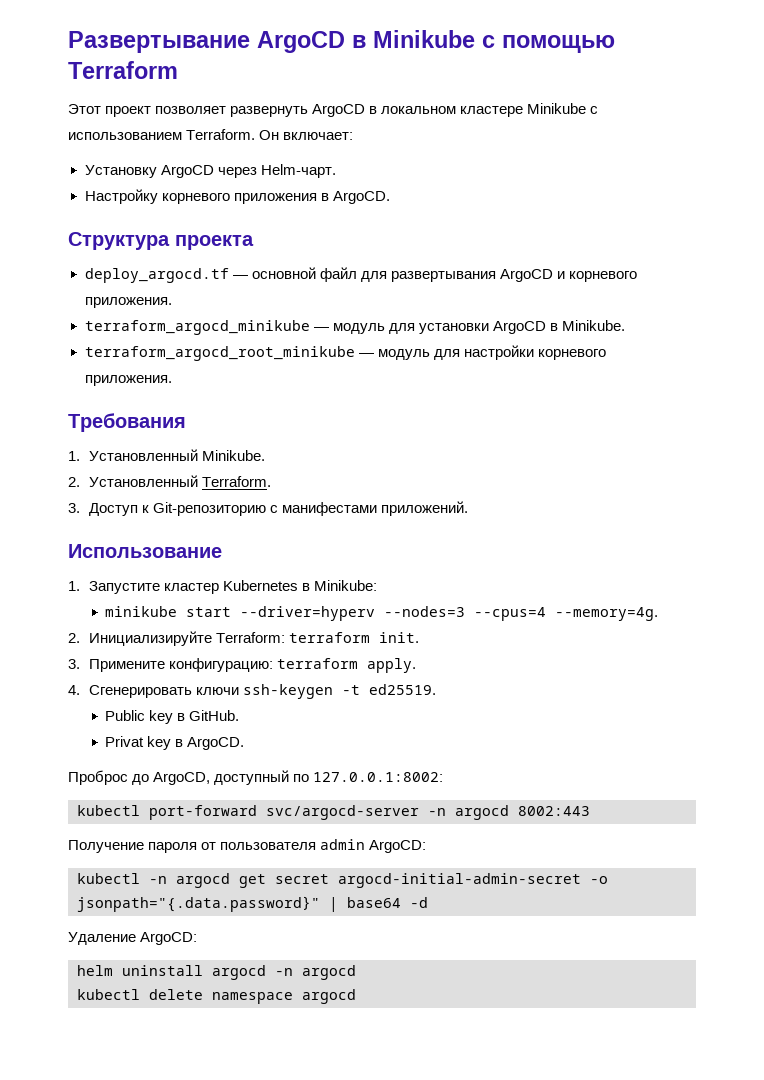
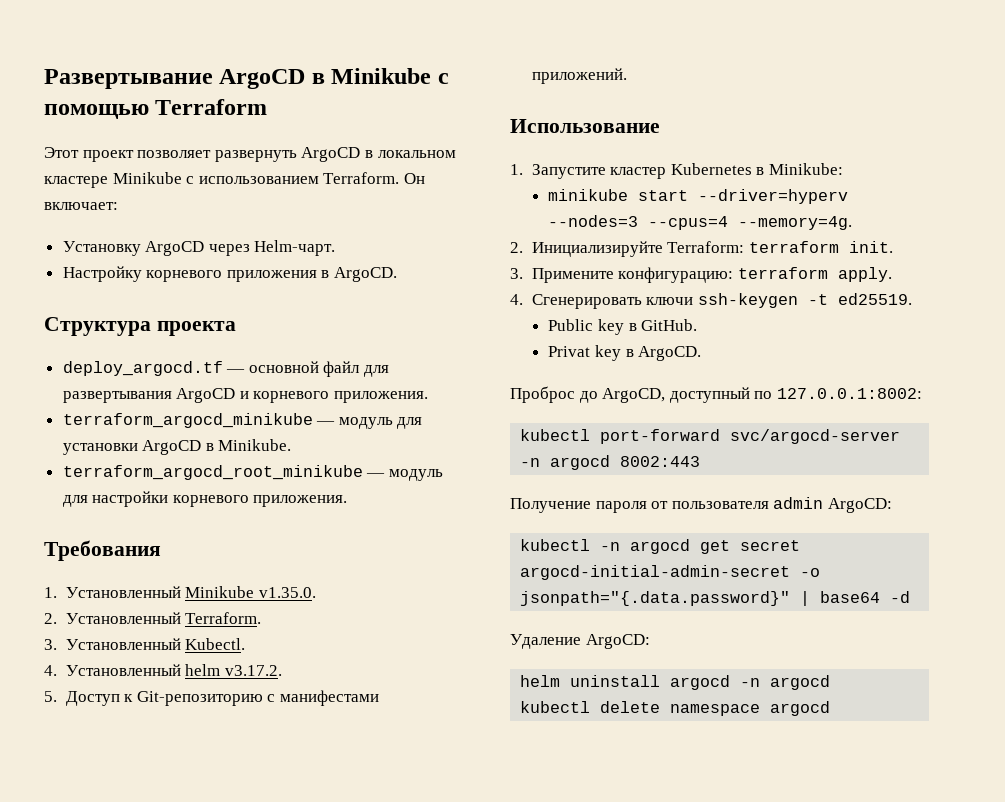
- 1. Установленный Minikube.
+ 1. Установленный Minikube v1.35.0.
- 3. Доступ к Git-репозиторию с манифестами приложений.
+ 3. Установленный Kubectl.
+ 4. Установленный helm v3.17.2.
+ 5. Доступ к Git-репозиторию с манифестами приложений.

